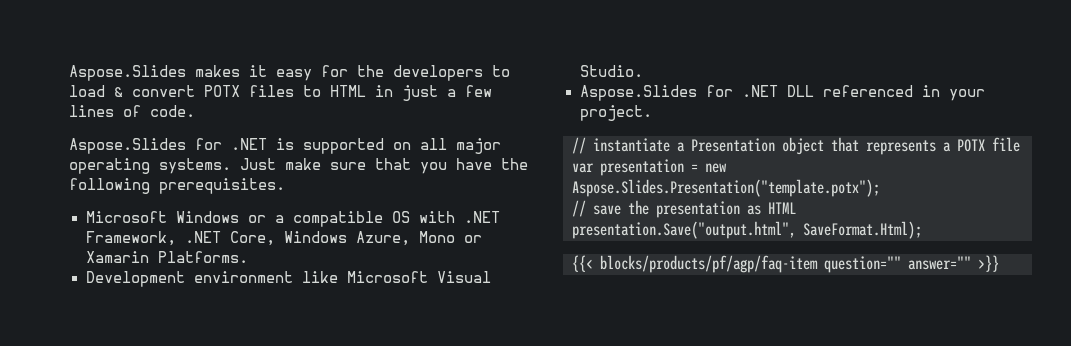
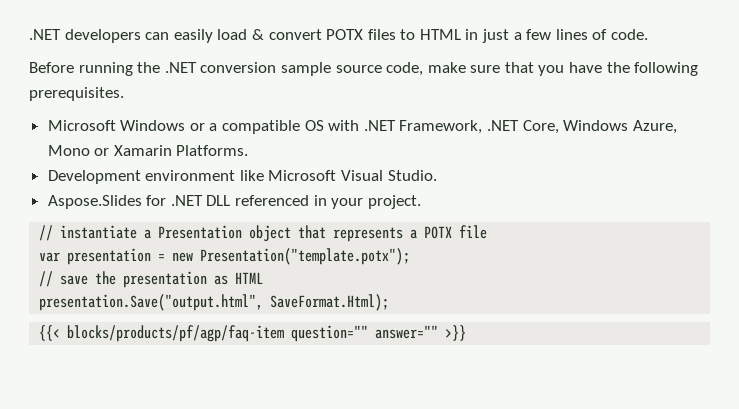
- Aspose.Slides makes it easy for the developers to load & convert POTX files to HTML in just a few lines of code.
+ .NET developers can easily load & convert POTX files to HTML in just a few lines of code.
- Aspose.Slides for .NET is supported on all major operating systems. Just make sure that you have the following prerequisites.
+ Before running the .NET conversion sample source code, make sure that you have the following prerequisites.
- var presentation = new Aspose.Slides.Presentation("template.potx");
+ var presentation = new Presentation("template.potx");

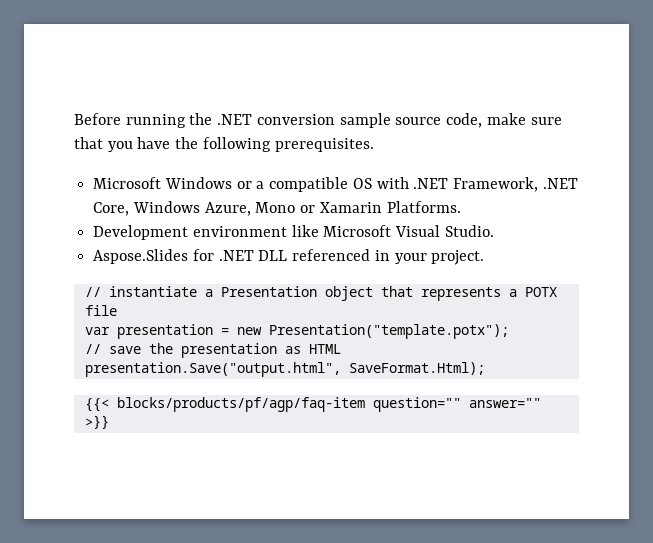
- .NET developers can easily load & convert POTX files to HTML in just a few lines of code.

